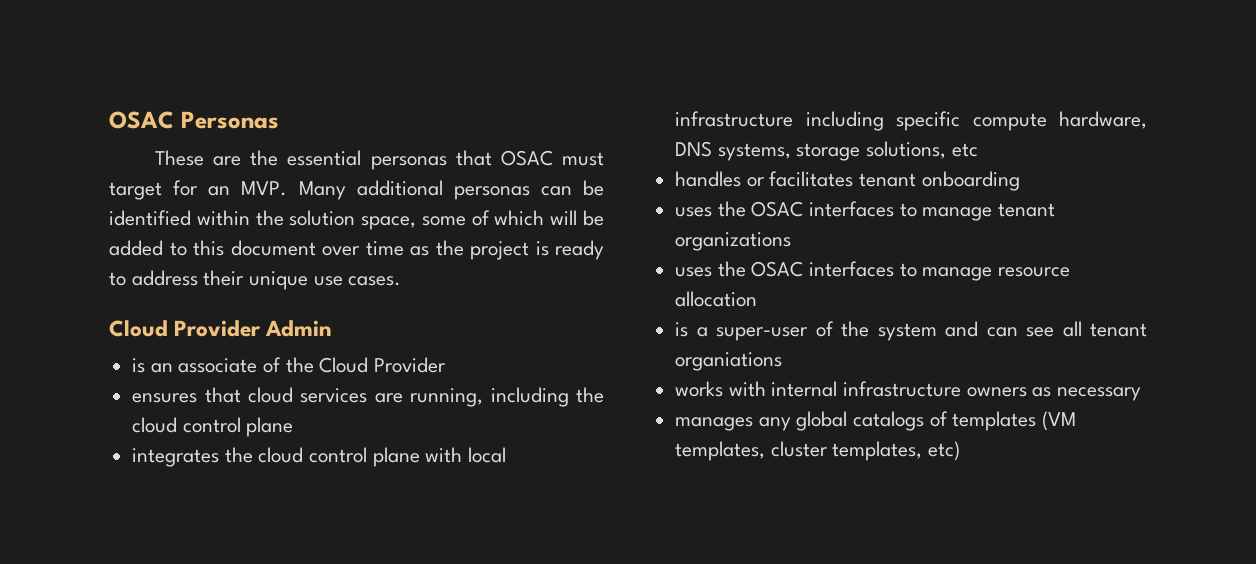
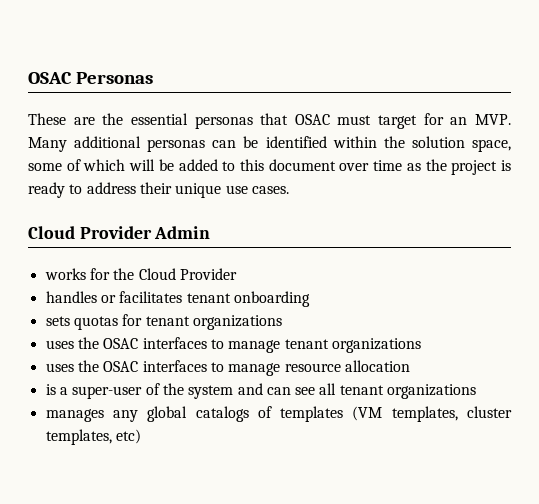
- is an associate of the Cloud Provider
+ works for the Cloud Provider
- ensures that cloud services are running, including the cloud control plane
- integrates the cloud control plane with local infrastructure including specific compute hardware, DNS systems, storage solutions, etc
+ sets quotas for tenant organizations
- is a super-user of the system and can see all tenant organiations
- works with internal infrastructure owners as necessary
+ is a super-user of the system and can see all tenant organizations

